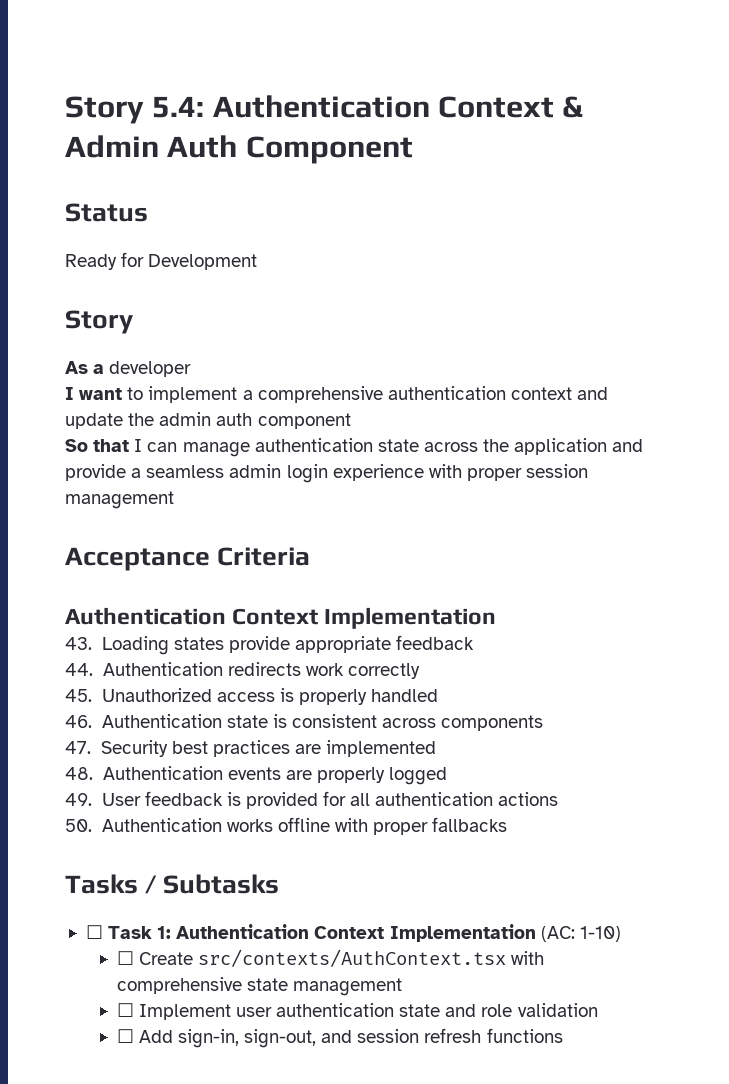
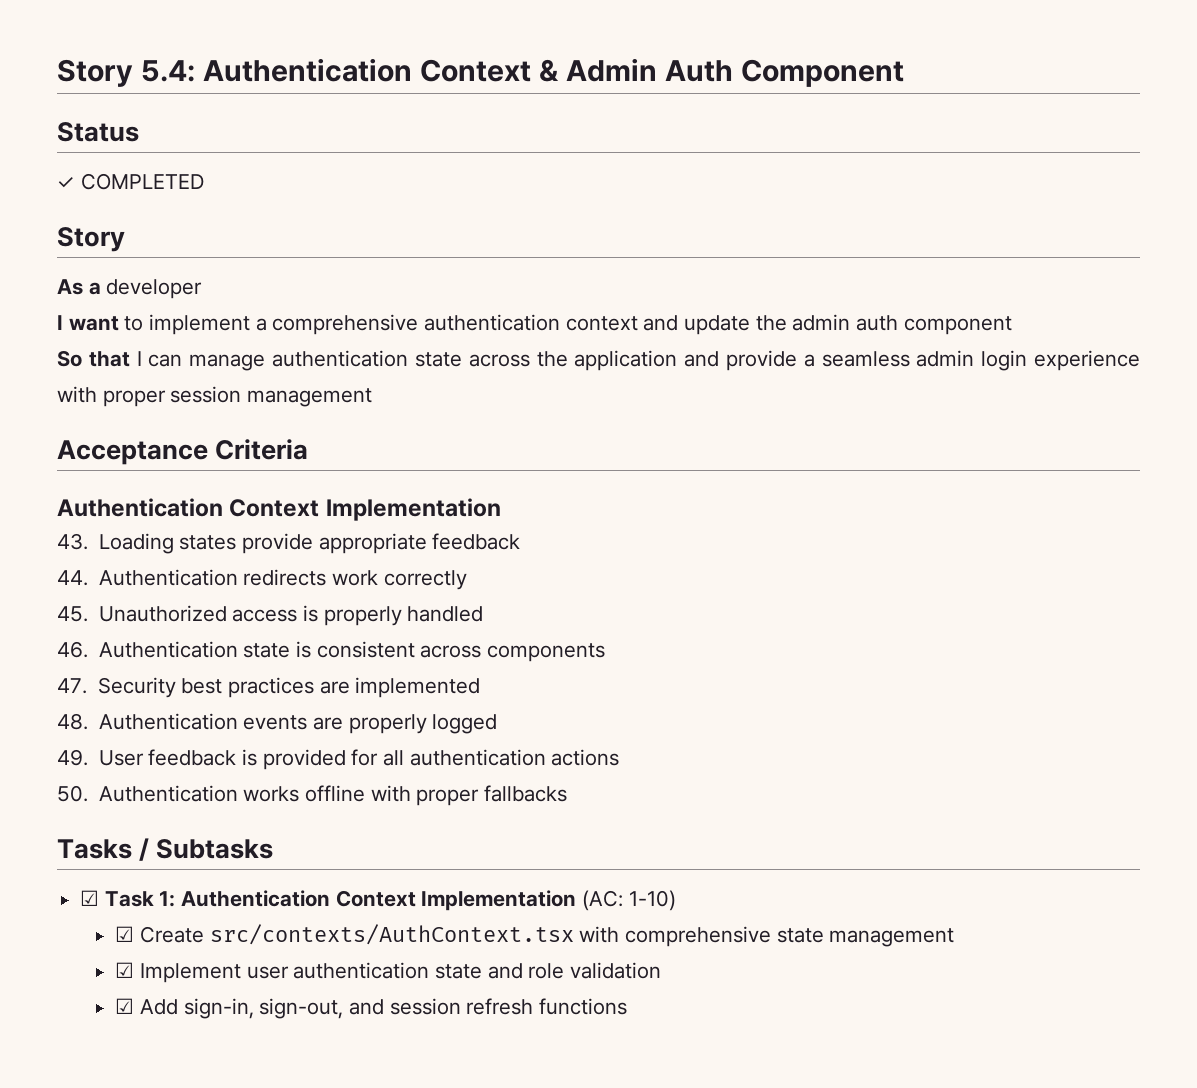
- Ready for Development
+ ✓ COMPLETED
- ☐ Task 1: Authentication Context Implementation (AC: 1-10)
+ ☑ Task 1: Authentication Context Implementation (AC: 1-10)
- ☐ Create src/contexts/AuthContext.tsx with comprehensive state management
+ ☑ Create src/contexts/AuthContext.tsx with comprehensive state management
- ☐ Implement user authentication state and role validation
+ ☑ Implement user authentication state and role validation
- ☐ Add sign-in, sign-out, and session refresh functions
+ ☑ Add sign-in, sign-out, and session refresh functions

